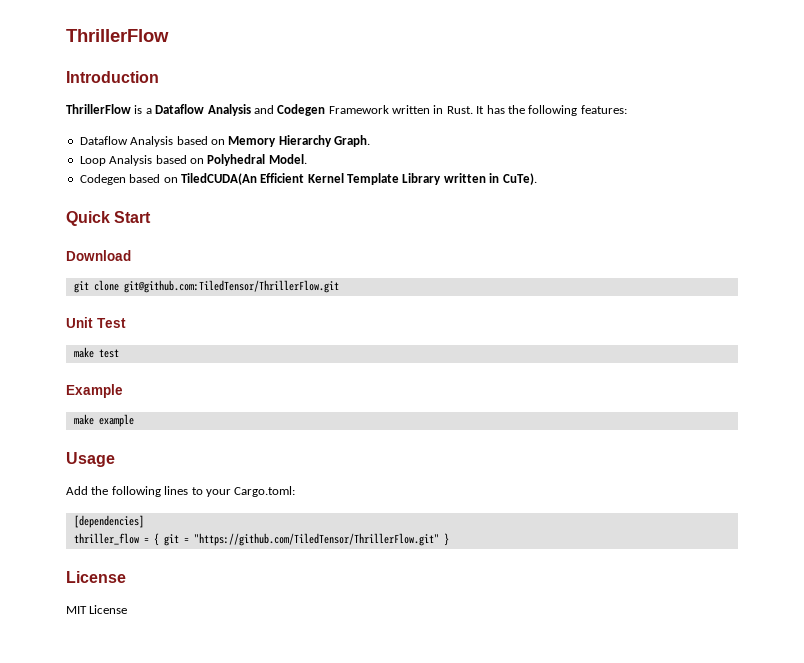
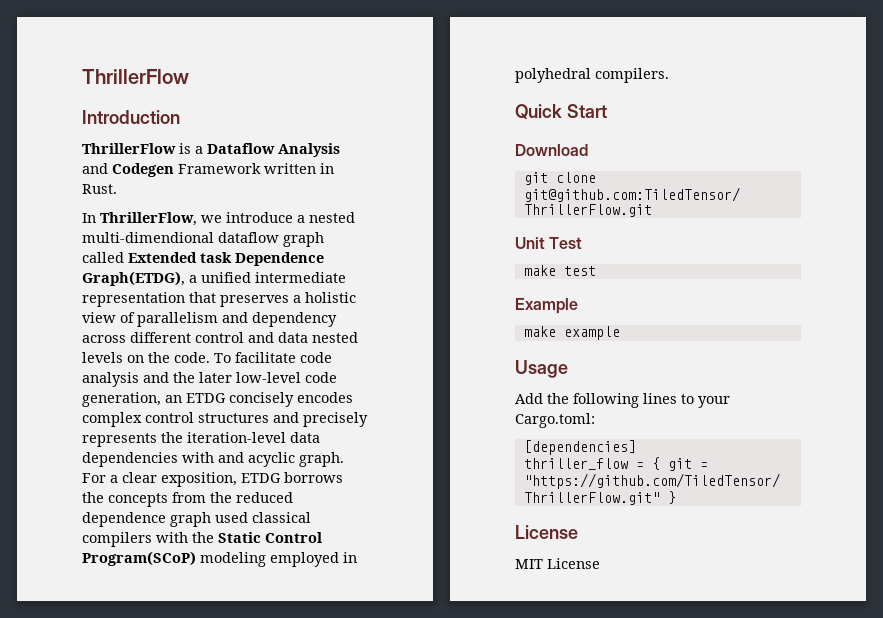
- ThrillerFlow is a Dataflow Analysis and Codegen Framework written in Rust. It has the following features:
- Dataflow Analysis based on Memory Hierarchy Graph.
- Loop Analysis based on Polyhedral Model.
- Codegen based on TiledCUDA(An Efficient Kernel Template Library written in CuTe).
+ ThrillerFlow is a Dataflow Analysis and Codegen Framework written in Rust.
+ In ThrillerFlow, we introduce a nested multi-dimendional dataflow graph called Extended task Dependence Graph(ETDG), a unified intermediate representation that preserves a holistic view of parallelism and dependency across different control and data nested levels on the code. To facilitate code analysis and the later low-level code generation, an ETDG concisely encodes complex control structures and precisely represents the iteration-level data dependencies with and acyclic graph. For a clear exposition, ETDG borrows the concepts from the reduced dependence graph used classical compilers with the Static Control Program(SCoP) modeling employed in polyhedral compilers.

